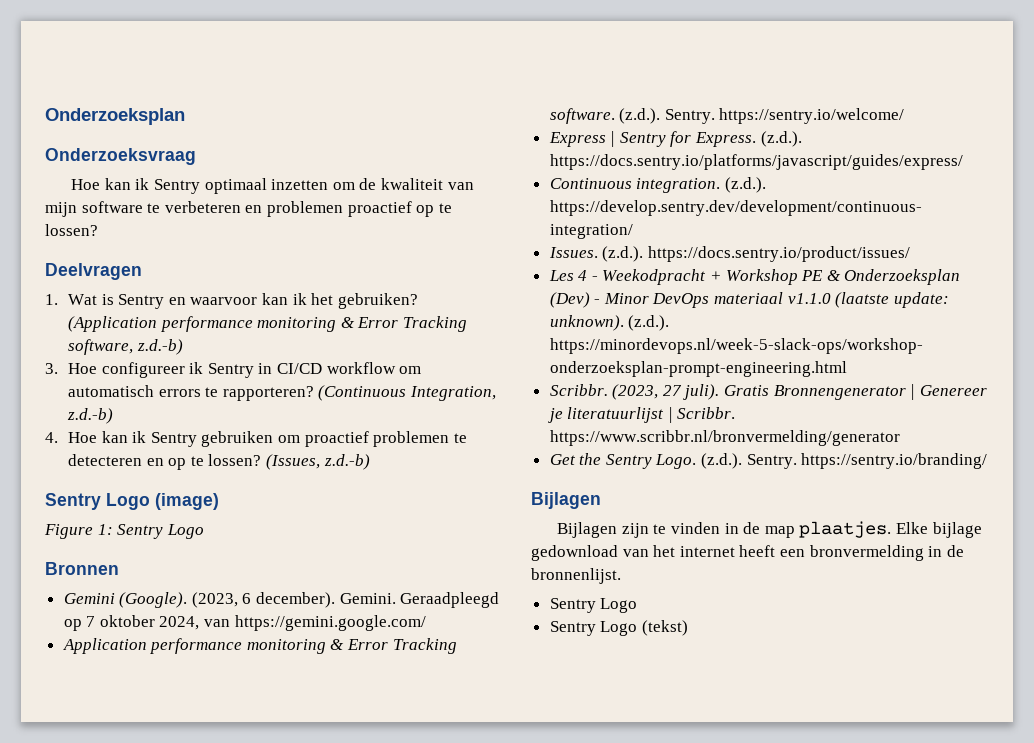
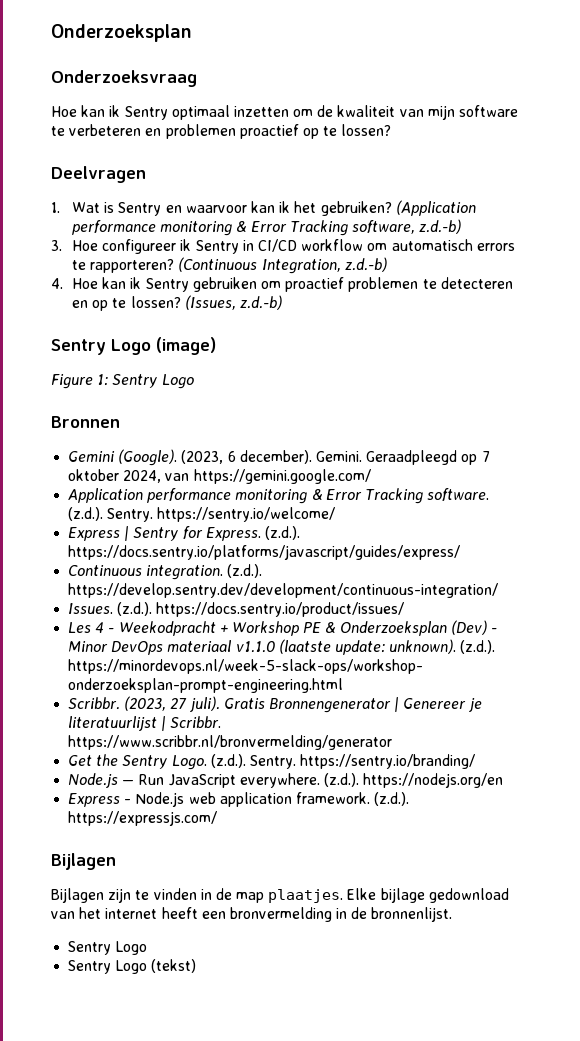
+ Node.js — Run JavaScript everywhere. (z.d.). https://nodejs.org/en
+ Express - Node.js web application framework. (z.d.). https://expressjs.com/

